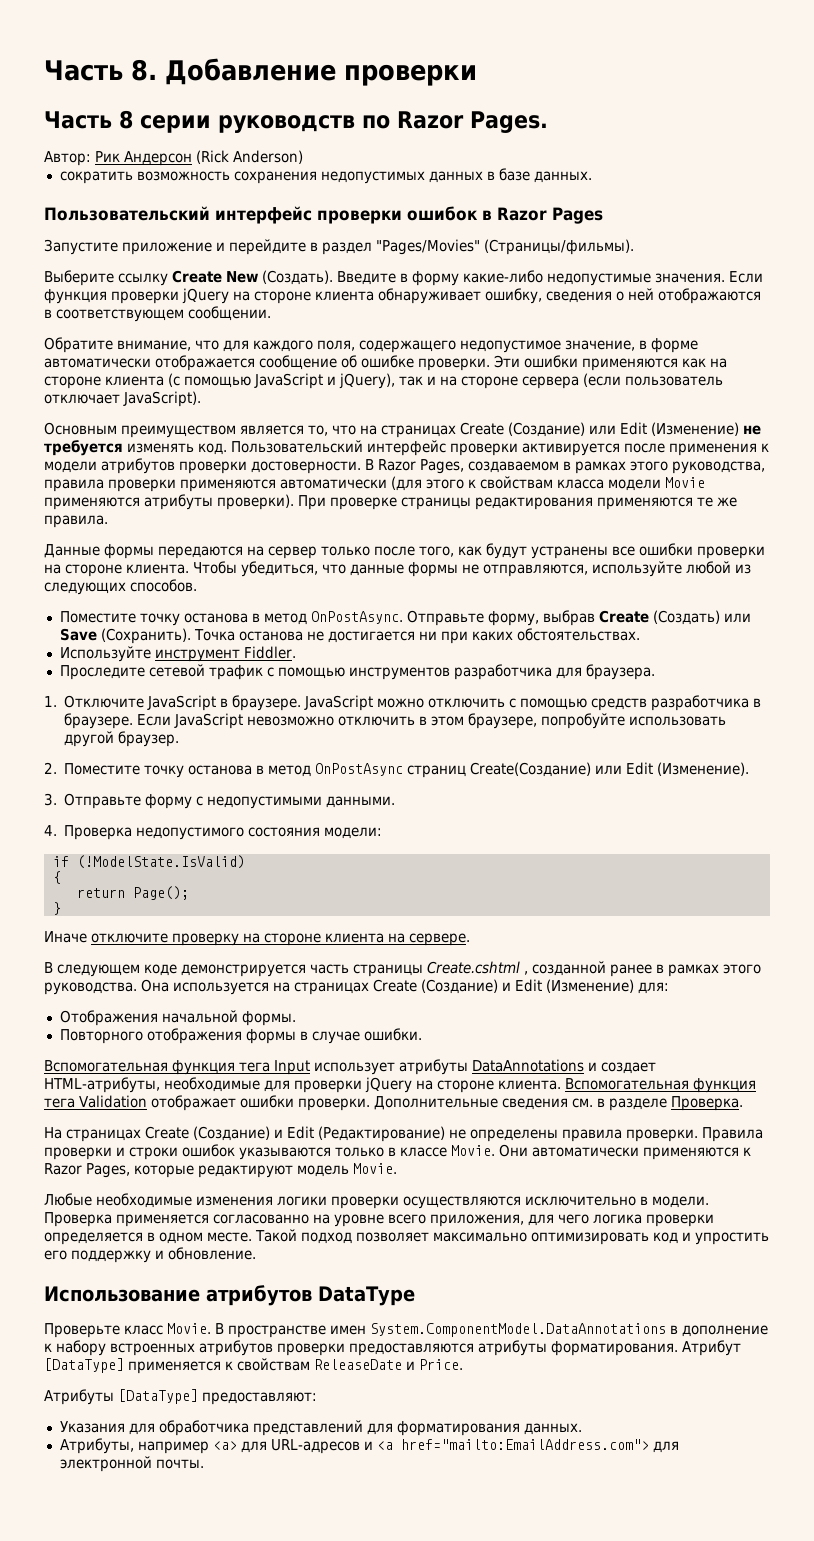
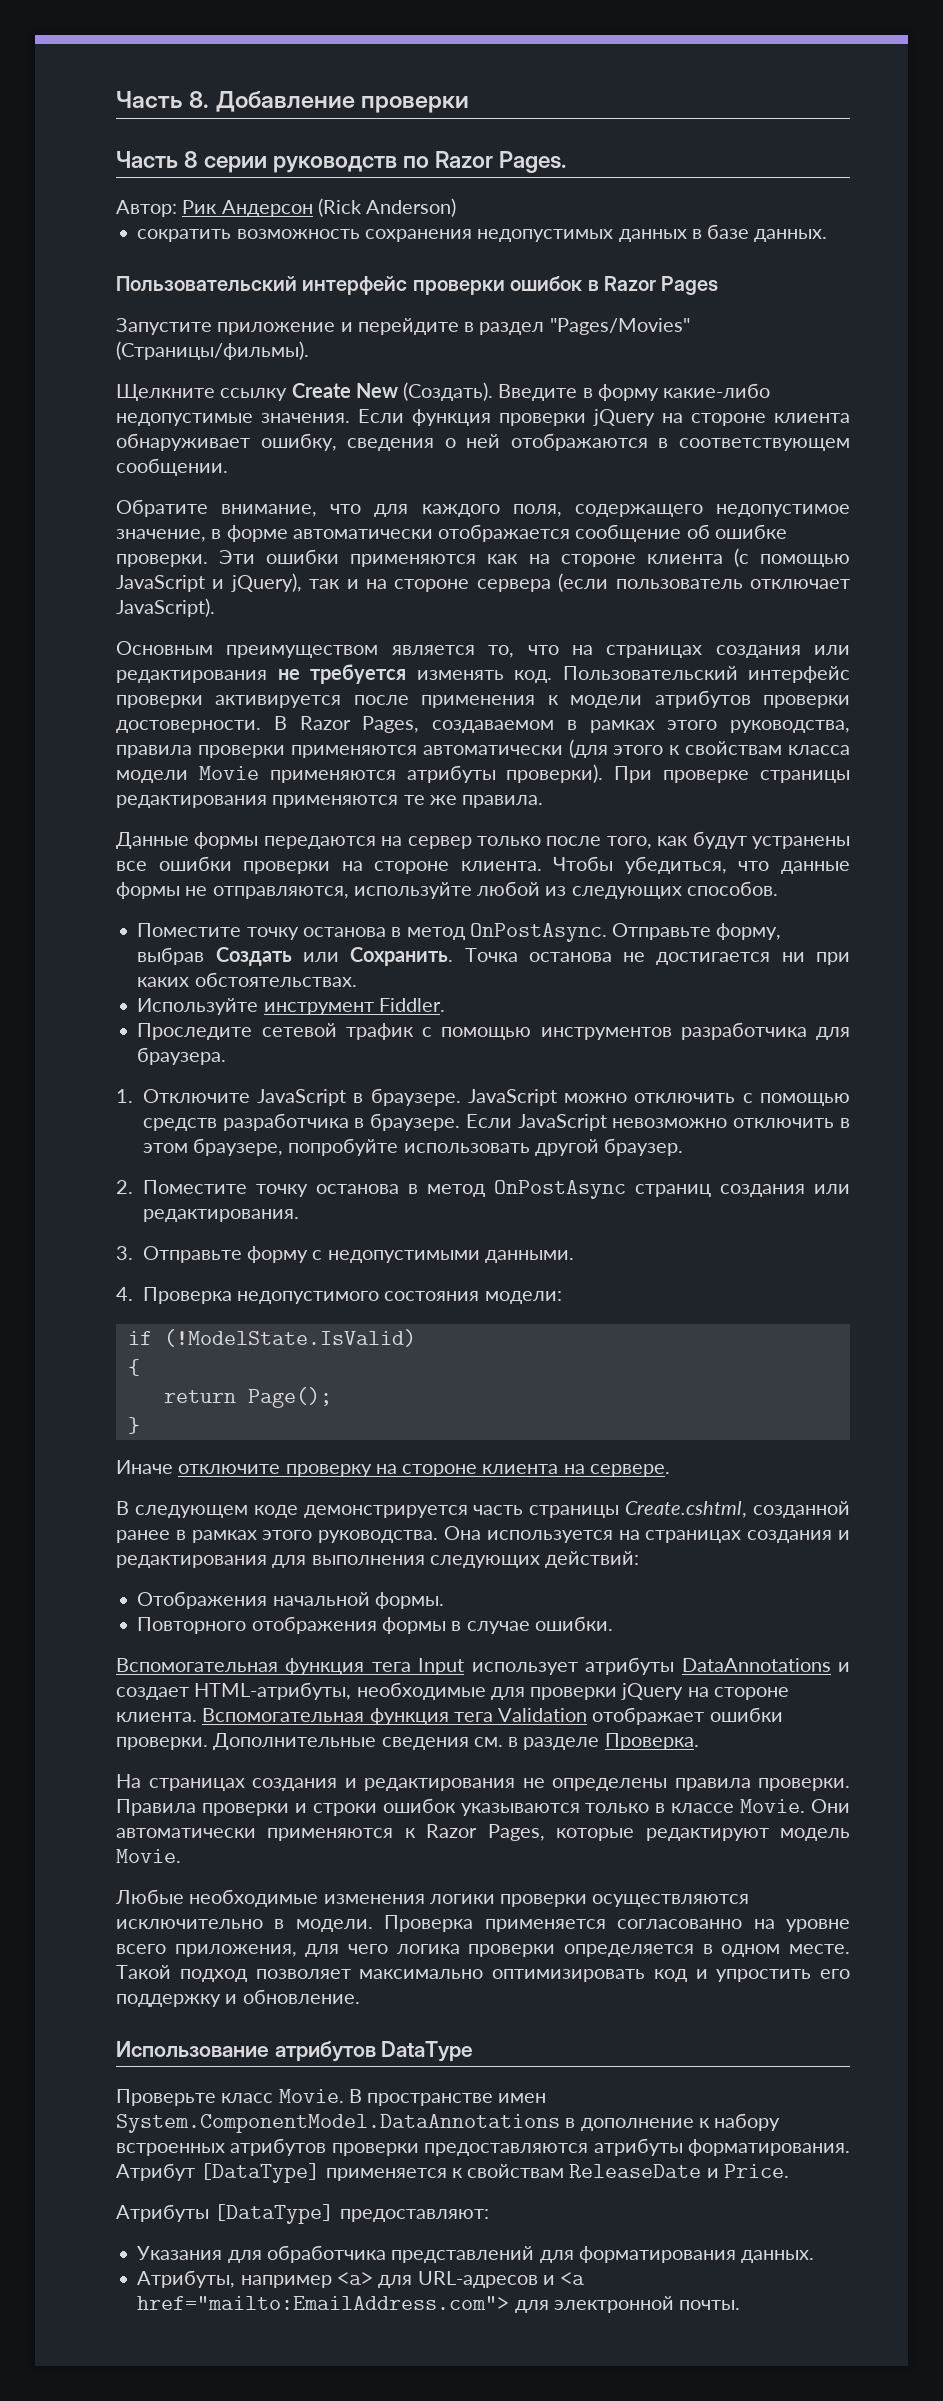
- Выберите ссылку Create New (Создать).
+ Щелкните ссылку Create New (Создать).
- Основным преимуществом является то, что на страницах Create (Создание) или Edit (Изменение) не требуется изменять код.
+ Основным преимуществом является то, что на страницах создания или редактирования не требуется изменять код.
- Отправьте форму, выбрав Create (Создать) или Save (Сохранить).
+ Отправьте форму, выбрав Создать или Сохранить.
- 2. Поместите точку останова в метод OnPostAsync страниц Create(Создание) или Edit (Изменение).
+ 2. Поместите точку останова в метод OnPostAsync страниц создания или редактирования.
- В следующем коде демонстрируется часть страницы Create.cshtml , созданной ранее в рамках этого руководства.
+ В следующем коде демонстрируется часть страницы Create.cshtml, созданной ранее в рамках этого руководства.
- Она используется на страницах Create (Создание) и Edit (Изменение) для:
+ Она используется на страницах создания и редактирования для выполнения следующих действий:
- На страницах Create (Создание) и Edit (Редактирование) не определены правила проверки.
+ На страницах создания и редактирования не определены правила проверки.

